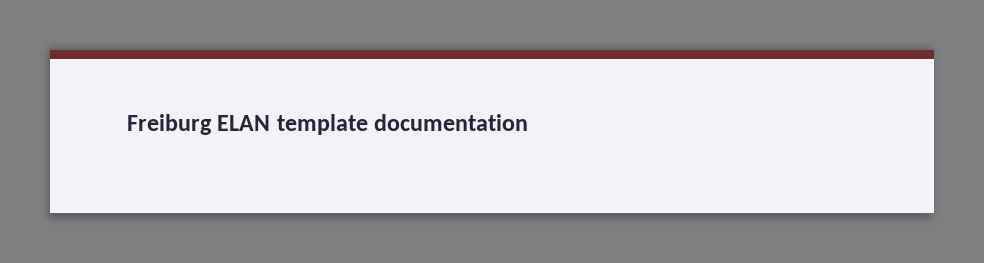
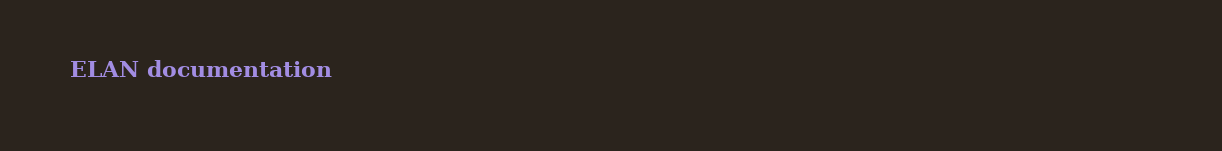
- Freiburg ELAN template documentation
+ ELAN documentation

